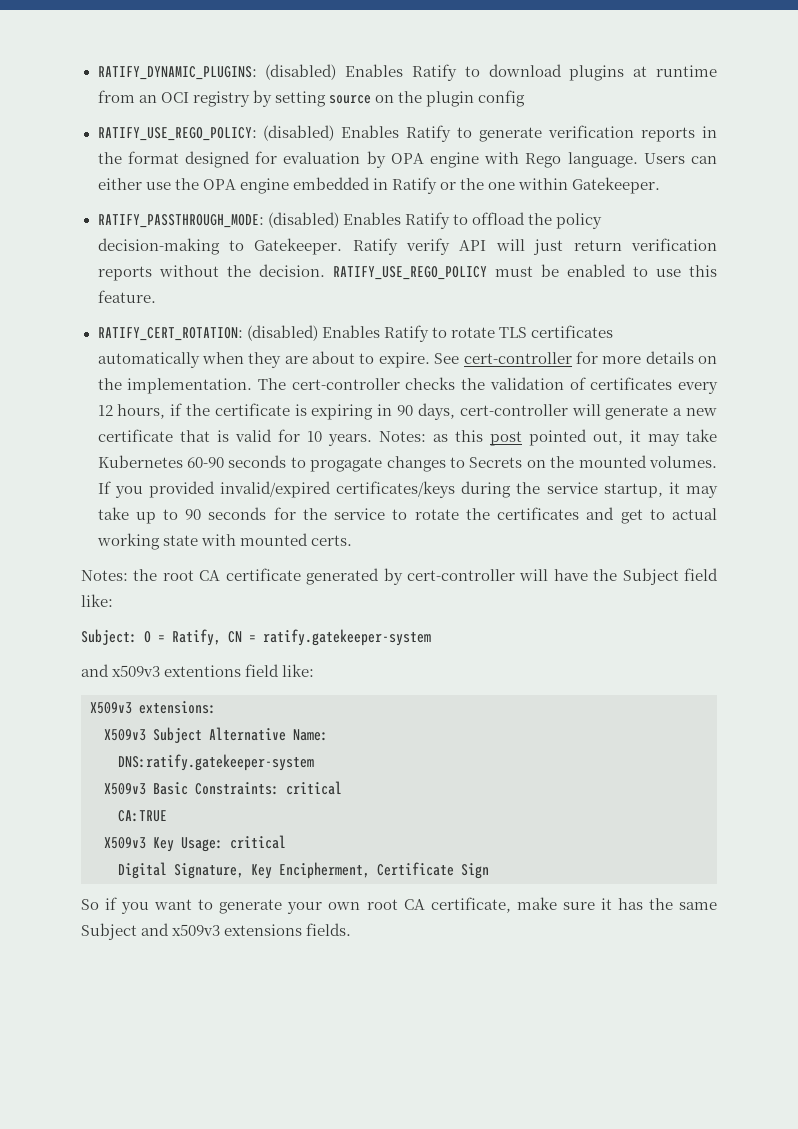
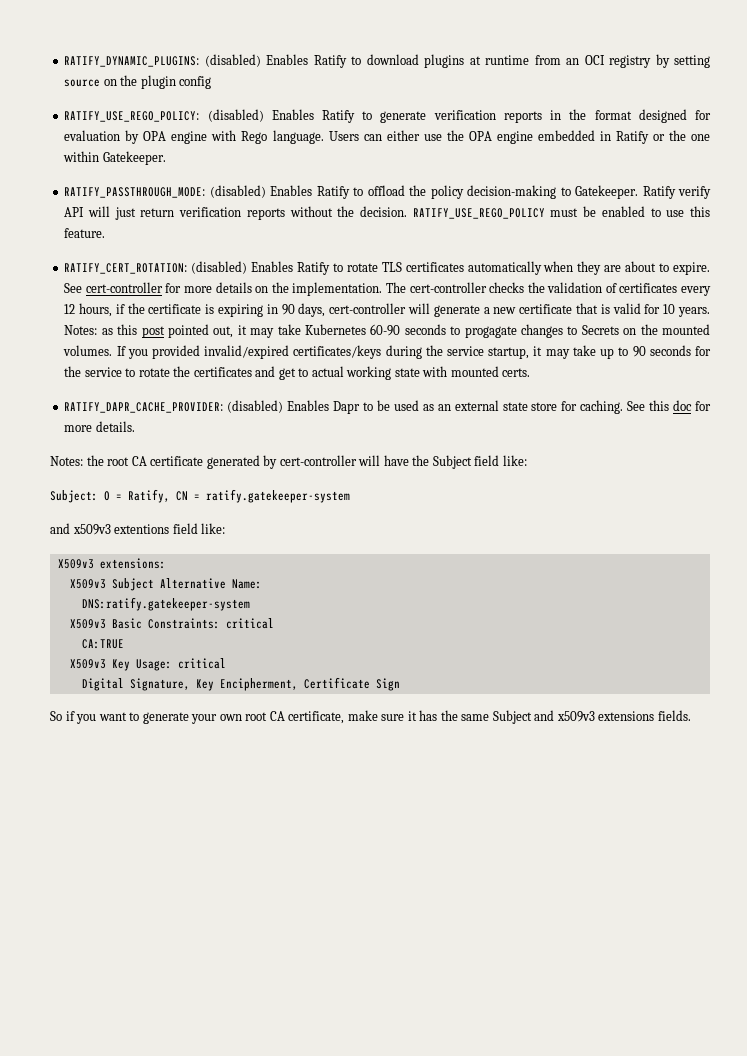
+ RATIFY_DAPR_CACHE_PROVIDER: (disabled) Enables Dapr to be used as an external state store for caching. See this doc for more details.

